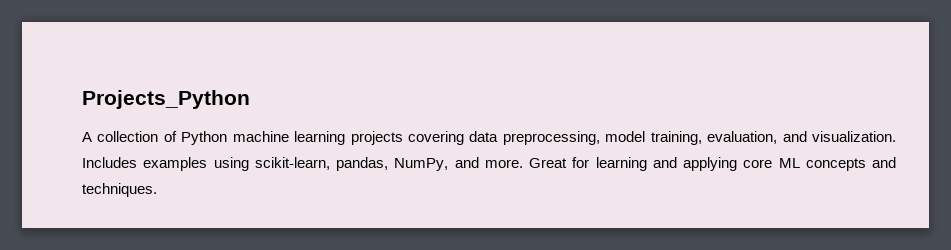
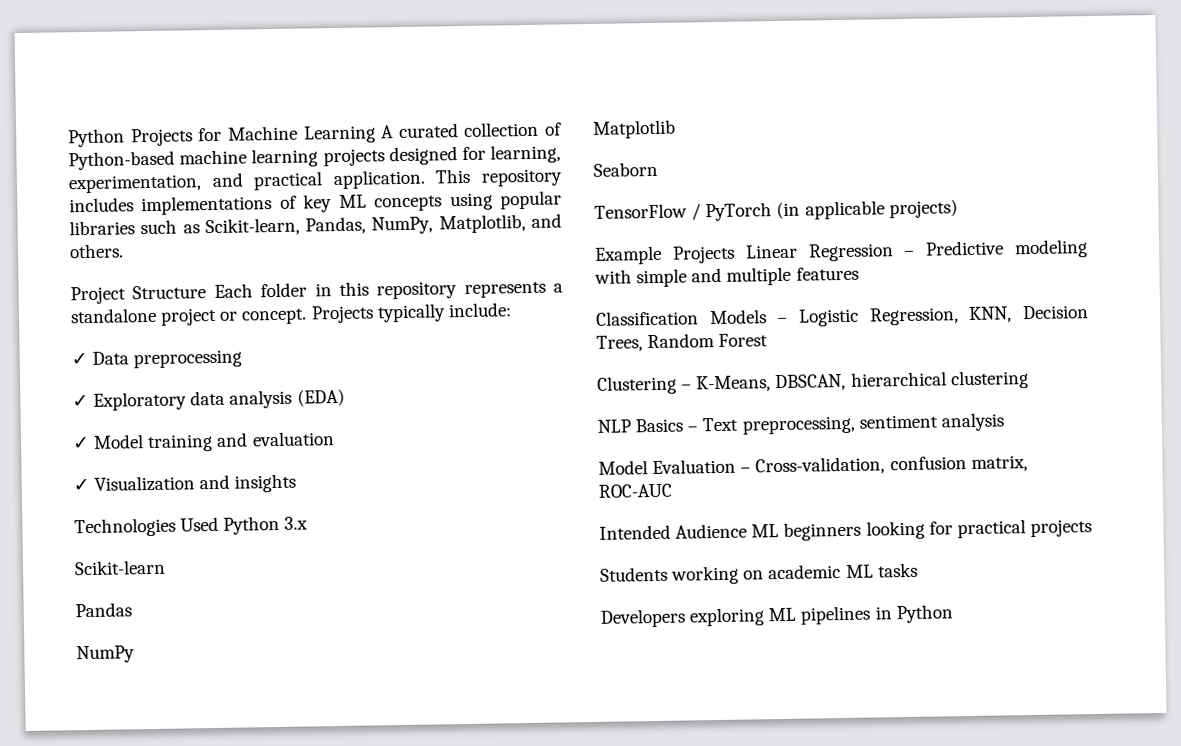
- Projects_Python
- A collection of Python machine learning projects covering data preprocessing, model training, evaluation, and visualization. Includes examples using scikit-learn, pandas, NumPy, and more. Great for learning and applying core ML concepts and techniques.
+ Python Projects for Machine Learning A curated collection of Python-based machine learning projects designed for learning, experimentation, and practical application. This repository includes implementations of key ML concepts using popular libraries such as Scikit-learn, Pandas, NumPy, Matplotlib, and others.
+ Project Structure Each folder in this repository represents a standalone project or concept. Projects typically include:
+ ✓ Data preprocessing
+ ✓ Exploratory data analysis (EDA)
+ ✓ Model training and evaluation
+ ✓ Visualization and insights
+ Technologies Used Python 3.x
+ Scikit-learn
+ Pandas
+ NumPy
+ Matplotlib
+ Seaborn
+ TensorFlow / PyTorch (in applicable projects)
+ Example Projects Linear Regression – Predictive modeling with simple and multiple features
+ Classification Models – Logistic Regression, KNN, Decision Trees, Random Forest
+ Clustering – K-Means, DBSCAN, hierarchical clustering
+ NLP Basics – Text preprocessing, sentiment analysis
+ Model Evaluation – Cross-validation, confusion matrix, ROC-AUC
+ Intended Audience ML beginners looking for practical projects
+ Students working on academic ML tasks
+ Developers exploring ML pipelines in Python

